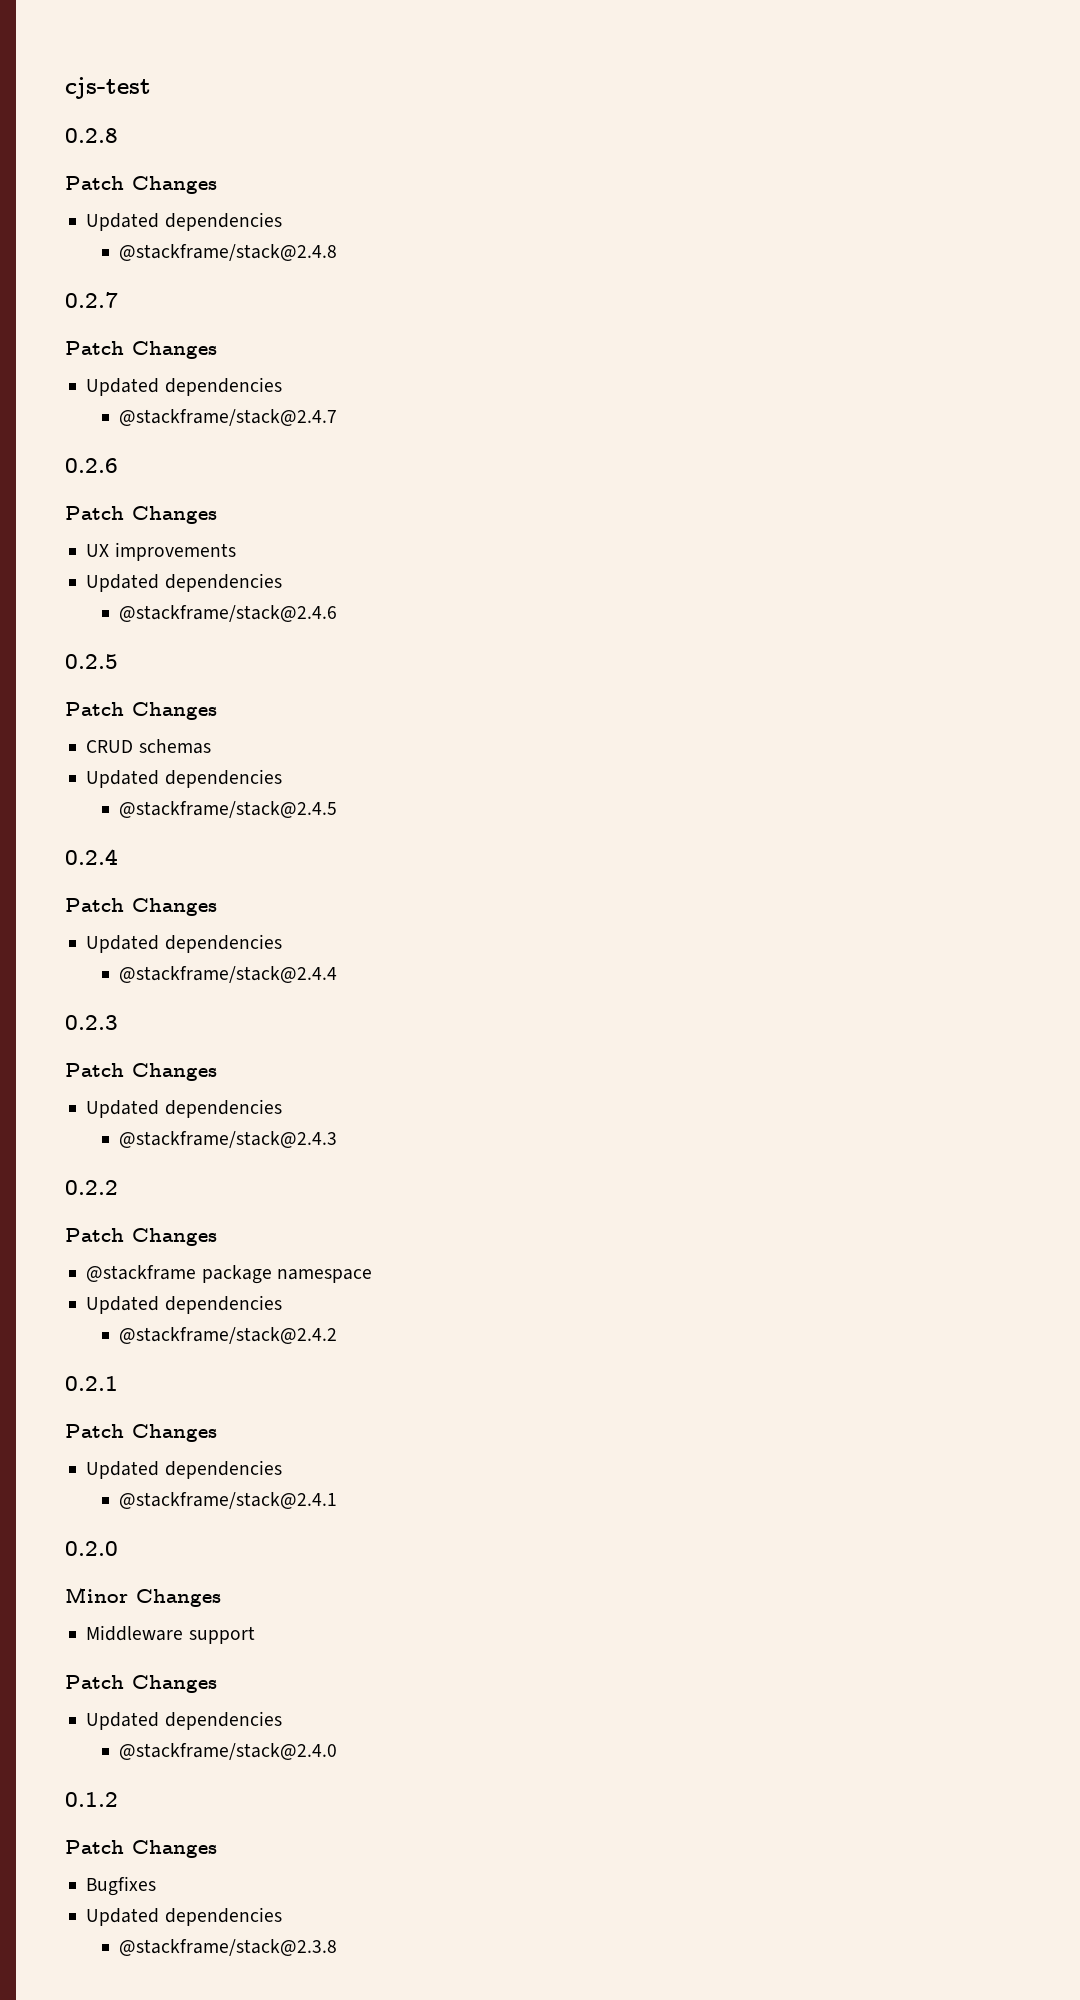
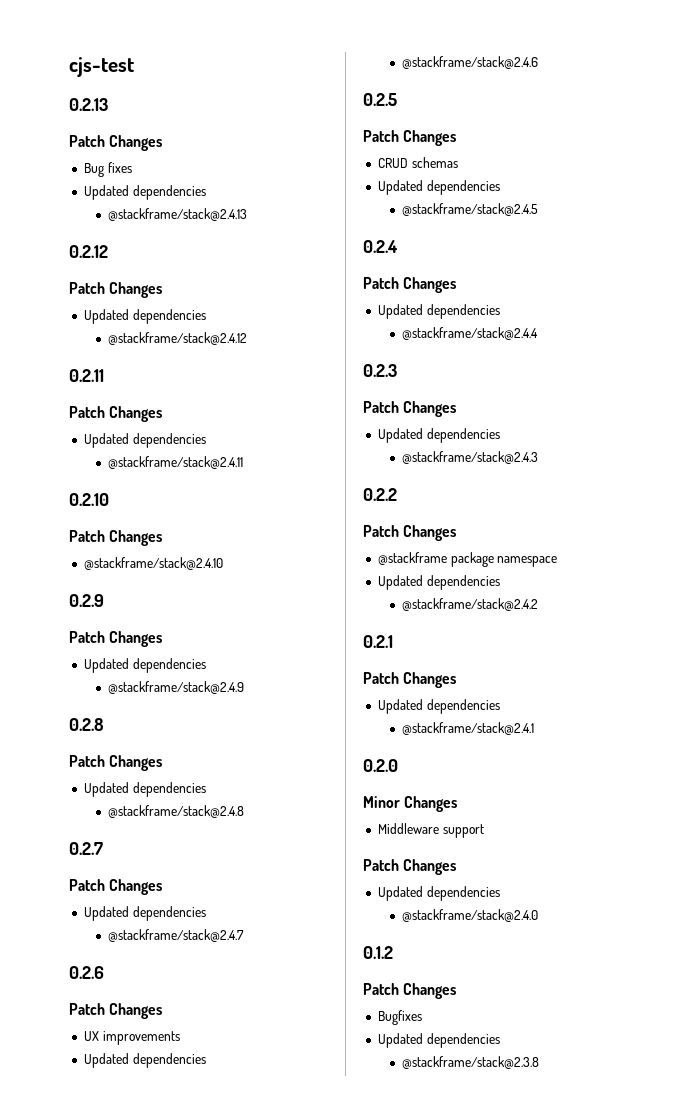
+ 0.2.13
+ Patch Changes
+ Bug fixes
+ Updated dependencies
+ @stackframe/stack@2.4.13
+ 0.2.12
+ Patch Changes
+ Updated dependencies
+ @stackframe/stack@2.4.12
+ 0.2.11
+ Patch Changes
+ Updated dependencies
+ @stackframe/stack@2.4.11
+ 0.2.10
+ Patch Changes
+ @stackframe/stack@2.4.10
+ 0.2.9
+ Patch Changes
+ Updated dependencies
+ @stackframe/stack@2.4.9

